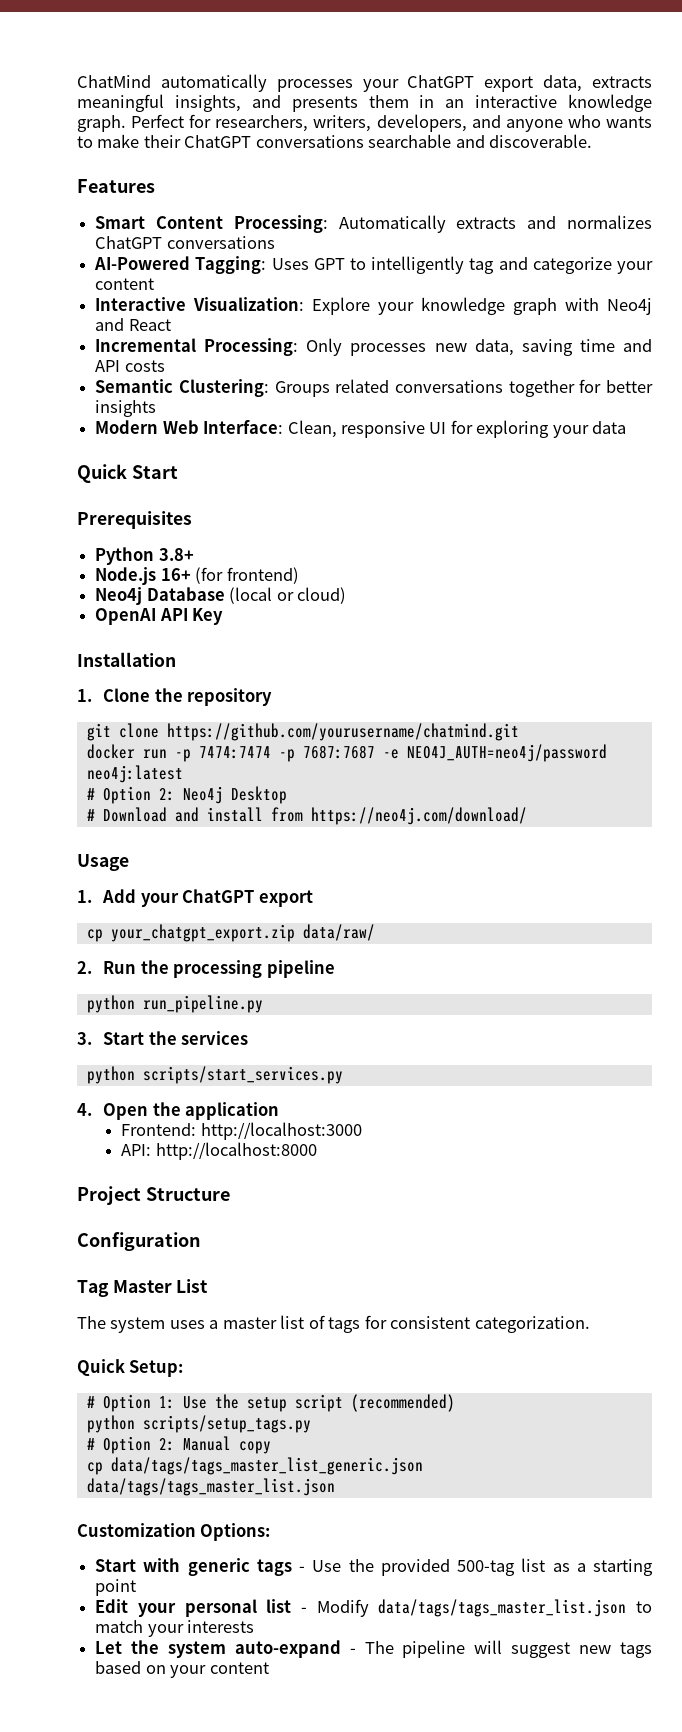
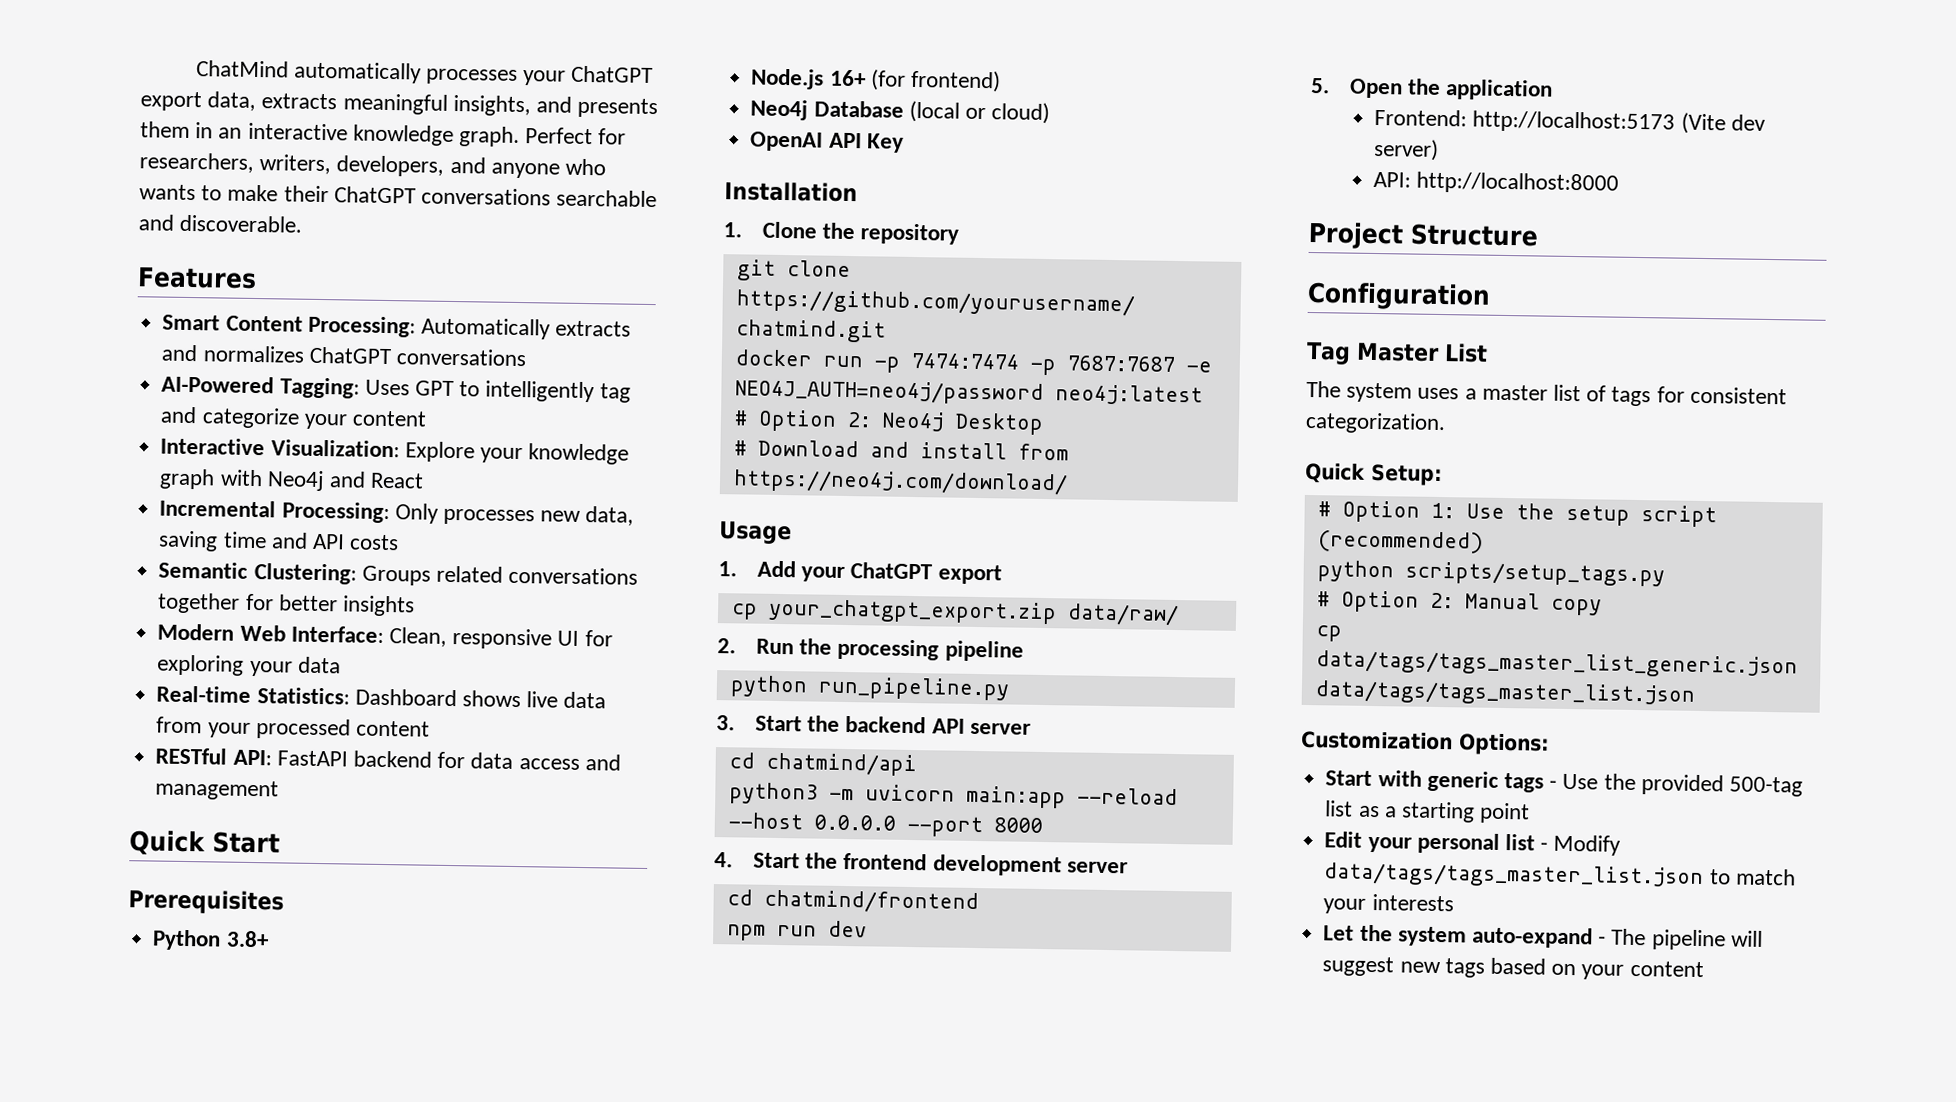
+ Real-time Statistics: Dashboard shows live data from your processed content
+ RESTful API: FastAPI backend for data access and management
- 3. Start the services
- python scripts/start_services.py
- 4. Open the application
+ 3. Start the backend API server
+ cd chatmind/api
+ python3 -m uvicorn main:app --reload --host 0.0.0.0 --port 8000
+ 4. Start the frontend development server
+ cd chatmind/frontend
+ npm run dev
+ 5. Open the application
- Frontend: http://localhost:3000
+ Frontend: http://localhost:5173 (Vite dev server)

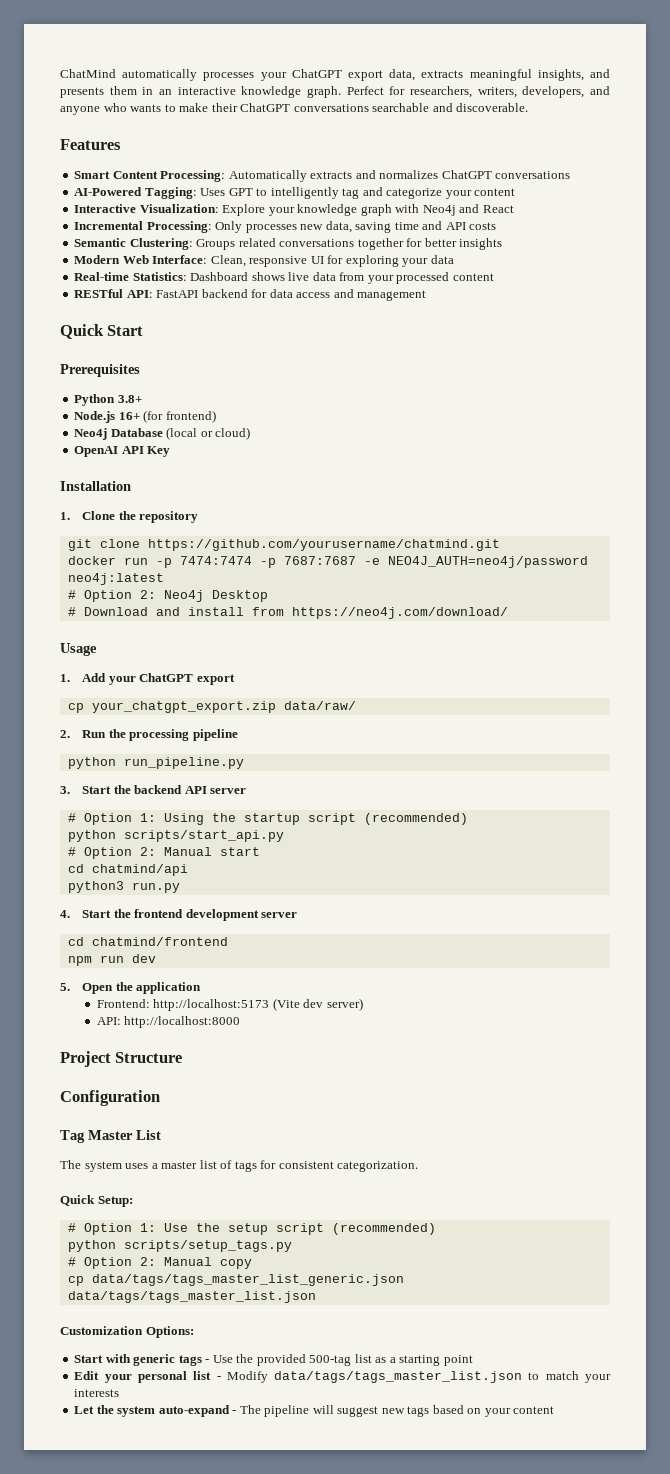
+ # Option 1: Using the startup script (recommended)
+ python scripts/start_api.py
+ # Option 2: Manual start
  cd chatmind/api
- python3 -m uvicorn main:app --reload --host 0.0.0.0 --port 8000
+ python3 run.py

